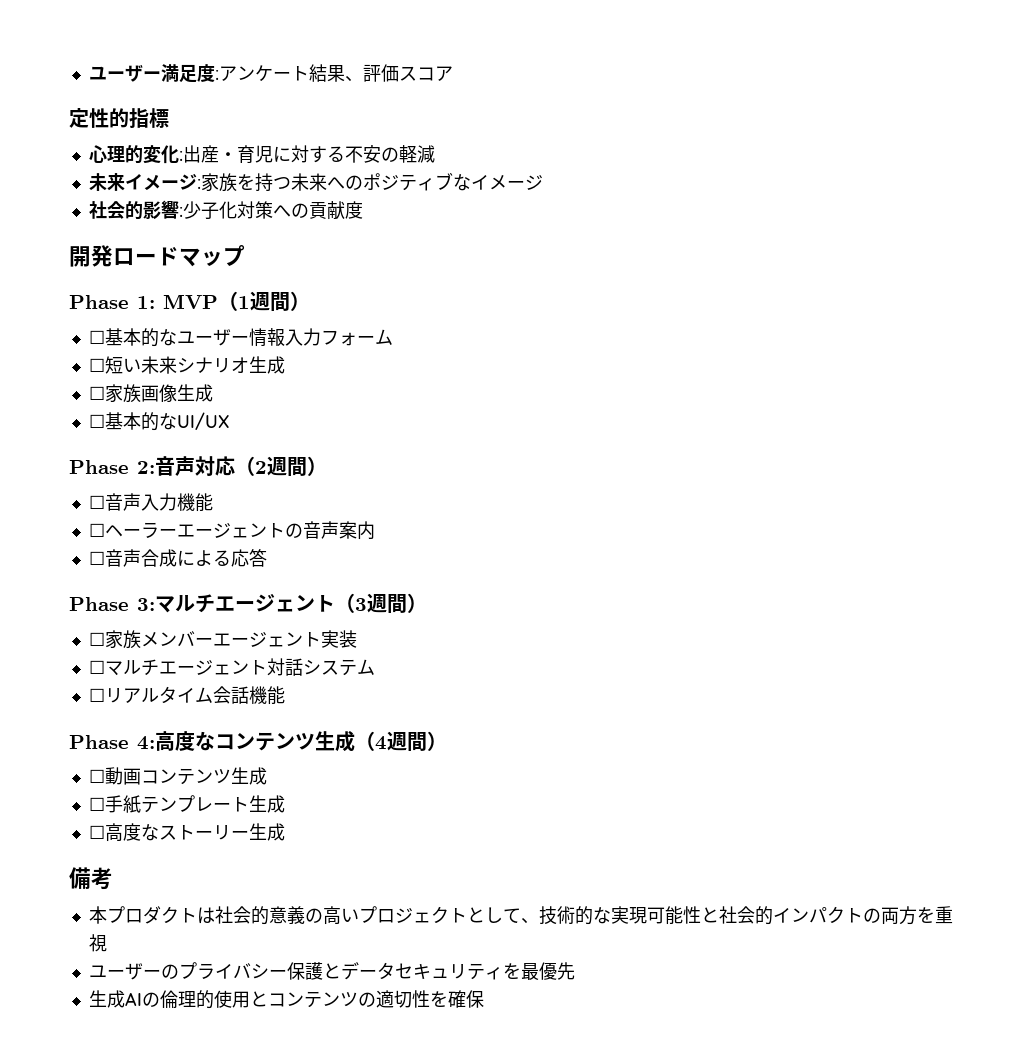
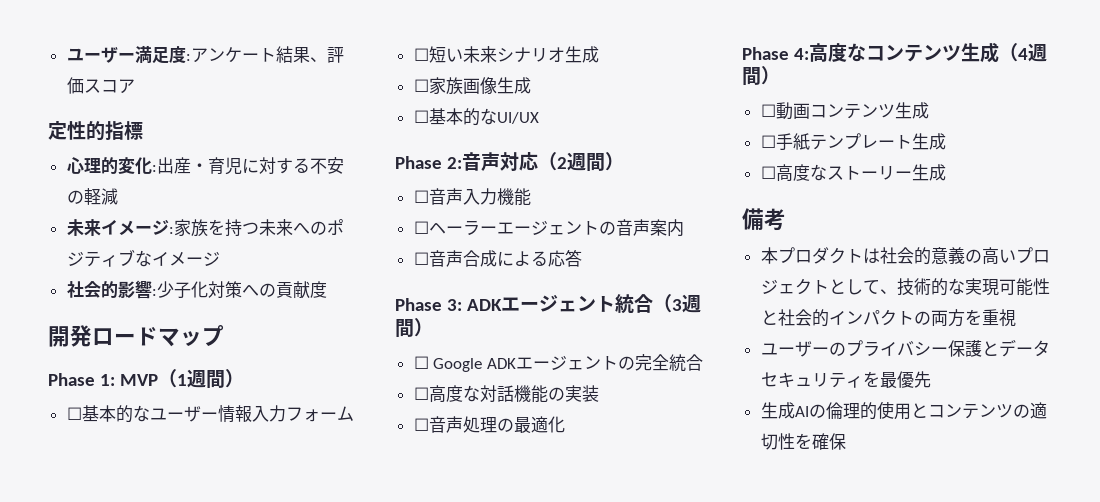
- Phase 3:マルチエージェント（3週間）
+ Phase 3: ADKエージェント統合（3週間）
- ☐家族メンバーエージェント実装
- ☐マルチエージェント対話システム
- ☐リアルタイム会話機能
+ ☐ Google ADKエージェントの完全統合
+ ☐高度な対話機能の実装
+ ☐音声処理の最適化

